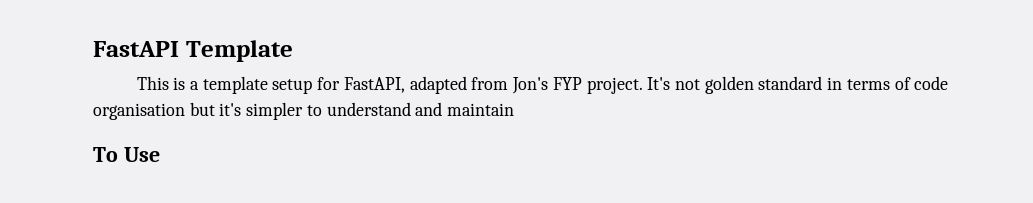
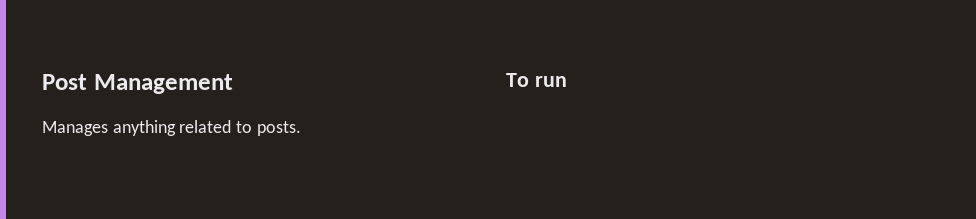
- FastAPI Template
- This is a template setup for FastAPI, adapted from Jon's FYP project. It's not golden standard in terms of code organisation but it's simpler to understand and maintain
+ Post Management
+ Manages anything related to posts.
- To Use
+ To run

